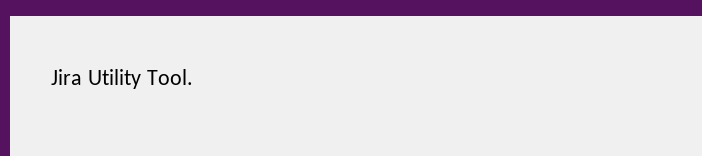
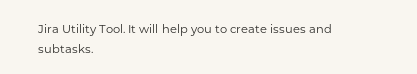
+ It will help you to create issues and subtasks.

